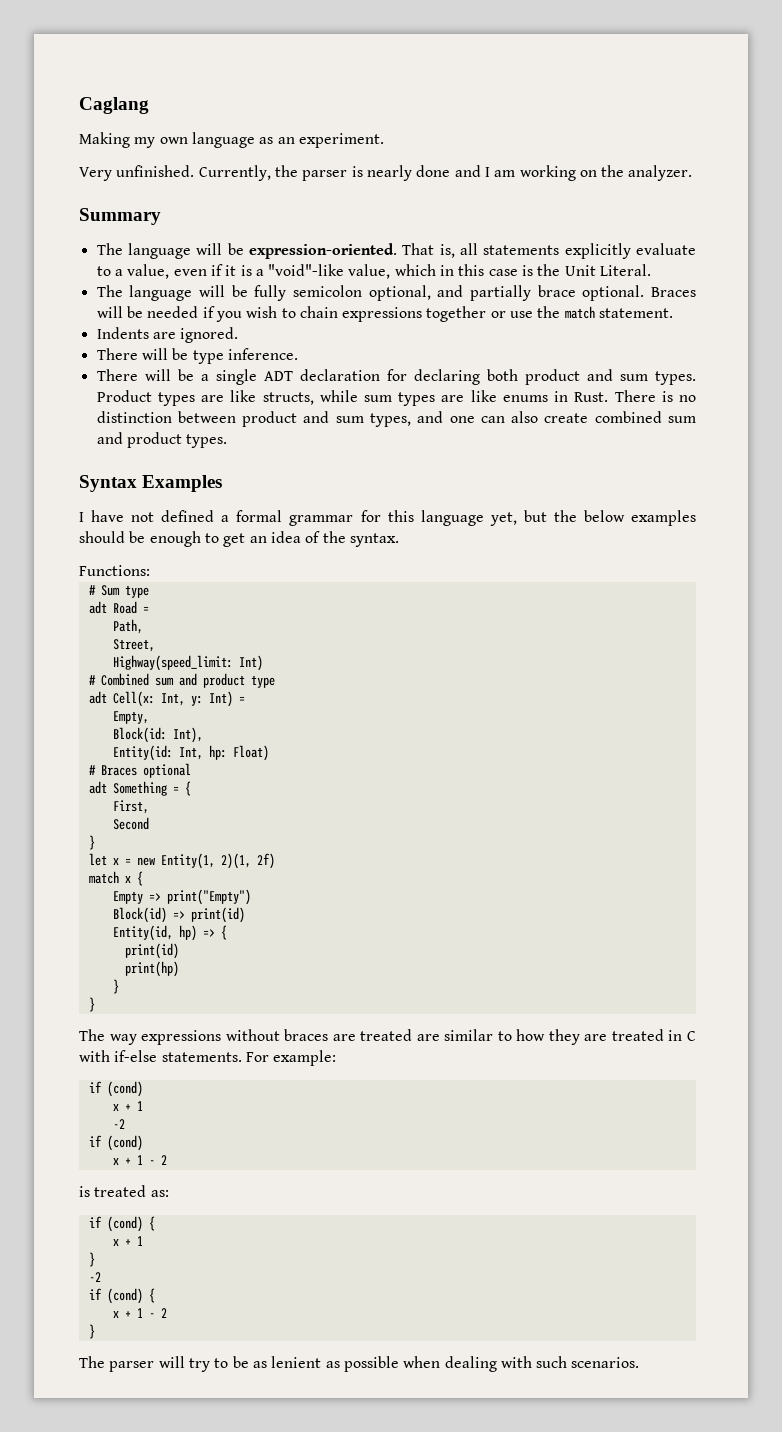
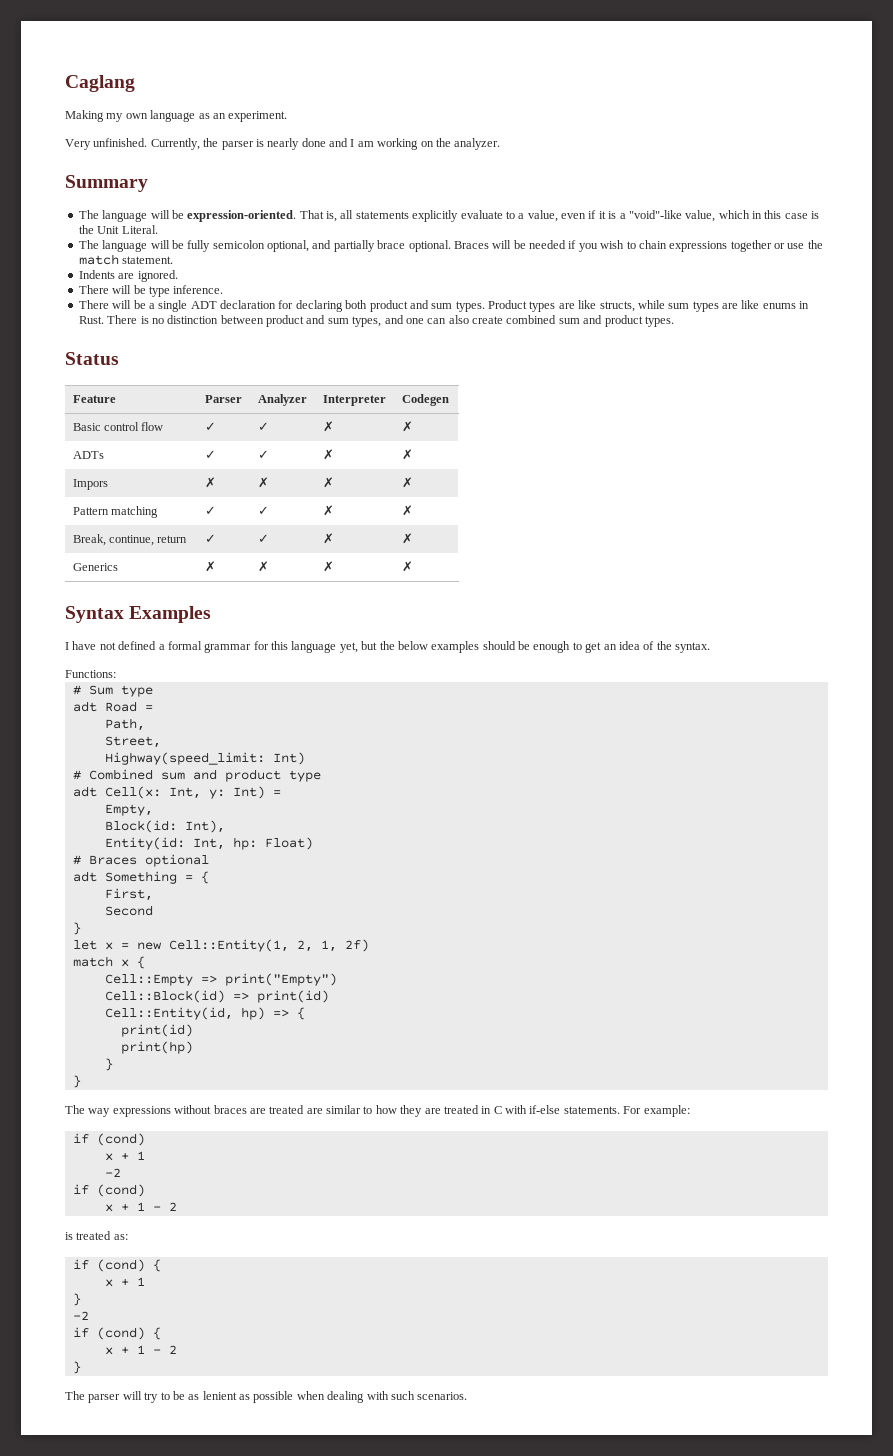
+ Status
+ Feature | Parser | Analyzer | Interpreter | Codegen
+ Basic control flow | ✓ | ✓ | ✗ | ✗
+ ADTs | ✓ | ✓ | ✗ | ✗
+ Impors | ✗ | ✗ | ✗ | ✗
+ Pattern matching | ✓ | ✓ | ✗ | ✗
+ Break, continue, return | ✓ | ✓ | ✗ | ✗
+ Generics | ✗ | ✗ | ✗ | ✗
- let x = new Entity(1, 2)(1, 2f)
+ let x = new Cell::Entity(1, 2, 1, 2f)
- Empty => print("Empty")
+ Cell::Empty => print("Empty")
- Block(id) => print(id)
+ Cell::Block(id) => print(id)
- Entity(id, hp) => {
+ Cell::Entity(id, hp) => {

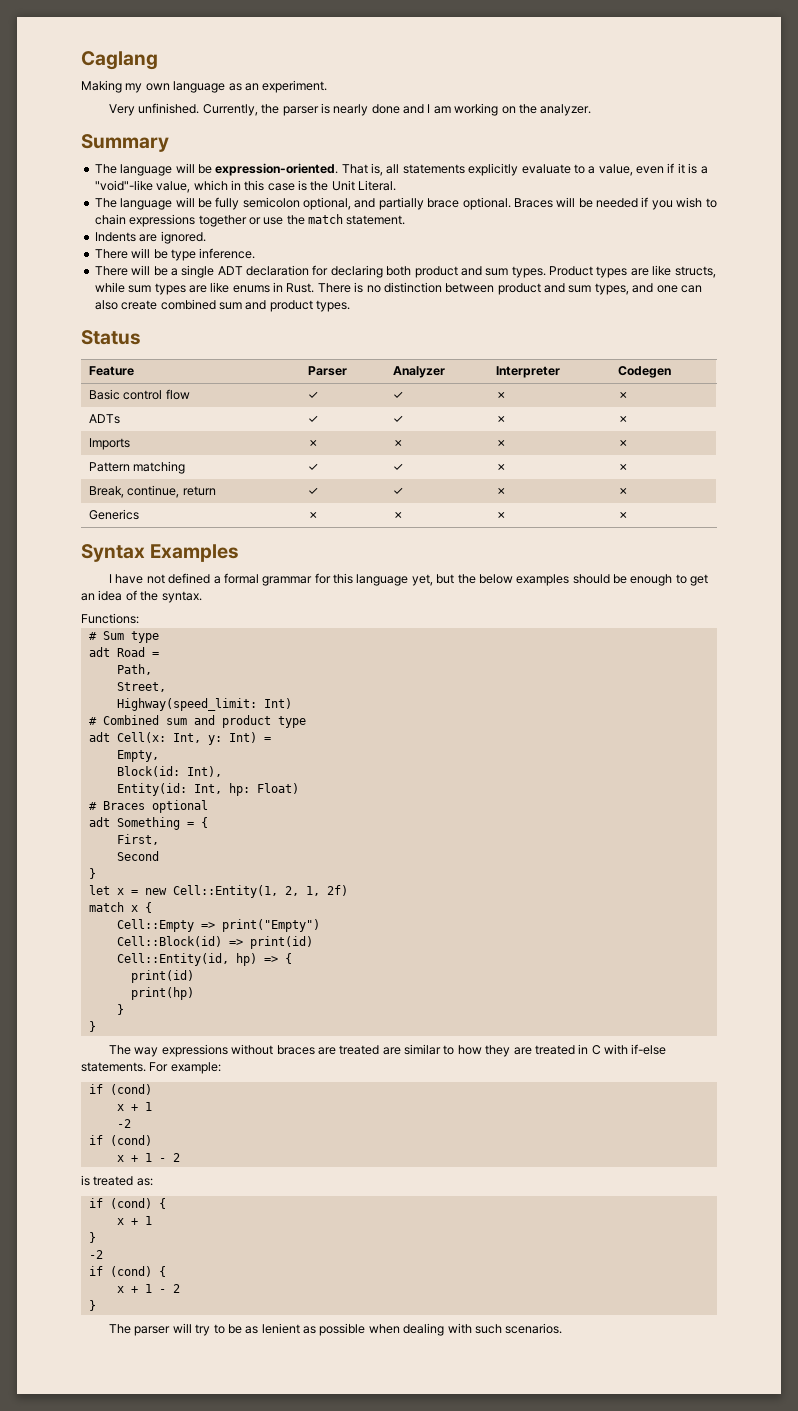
- Impors | ✗ | ✗ | ✗ | ✗
+ Imports | ✗ | ✗ | ✗ | ✗

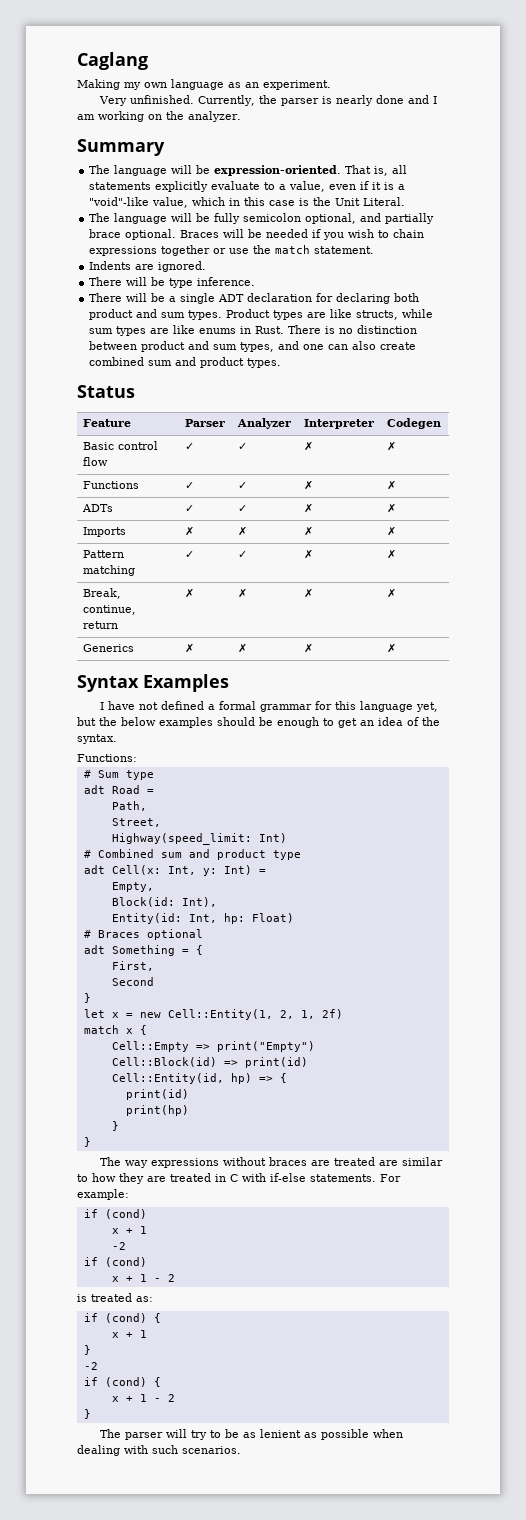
+ Functions | ✓ | ✓ | ✗ | ✗
- Break, continue, return | ✓ | ✓ | ✗ | ✗
+ Break, continue, return | ✗ | ✗ | ✗ | ✗

